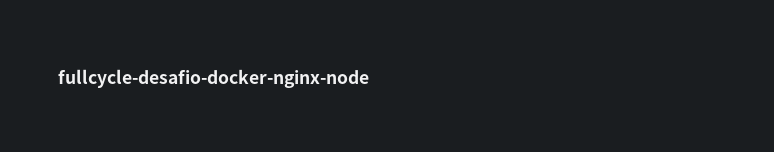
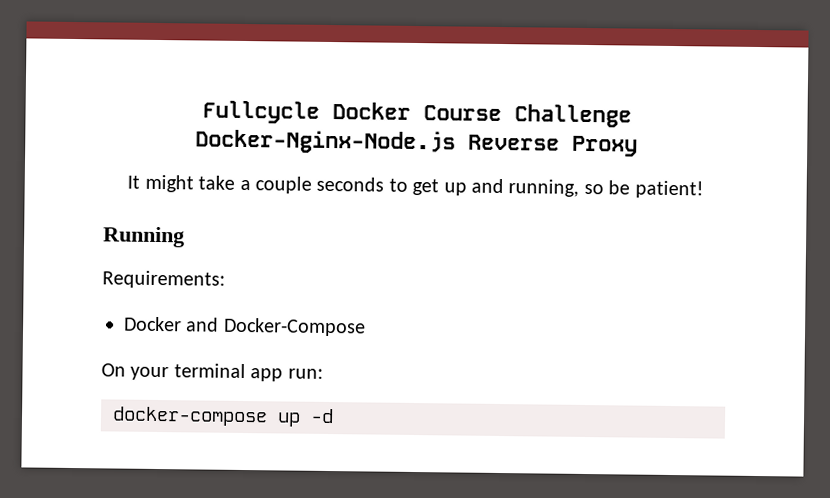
- fullcycle-desafio-docker-nginx-node
+ Fullcycle Docker Course Challenge Docker-Nginx-Node.js Reverse Proxy
+ It might take a couple seconds to get up and running, so be patient!
+ Running
+ Requirements:
+ Docker and Docker-Compose
+ On your terminal app run:
+ docker-compose up -d

